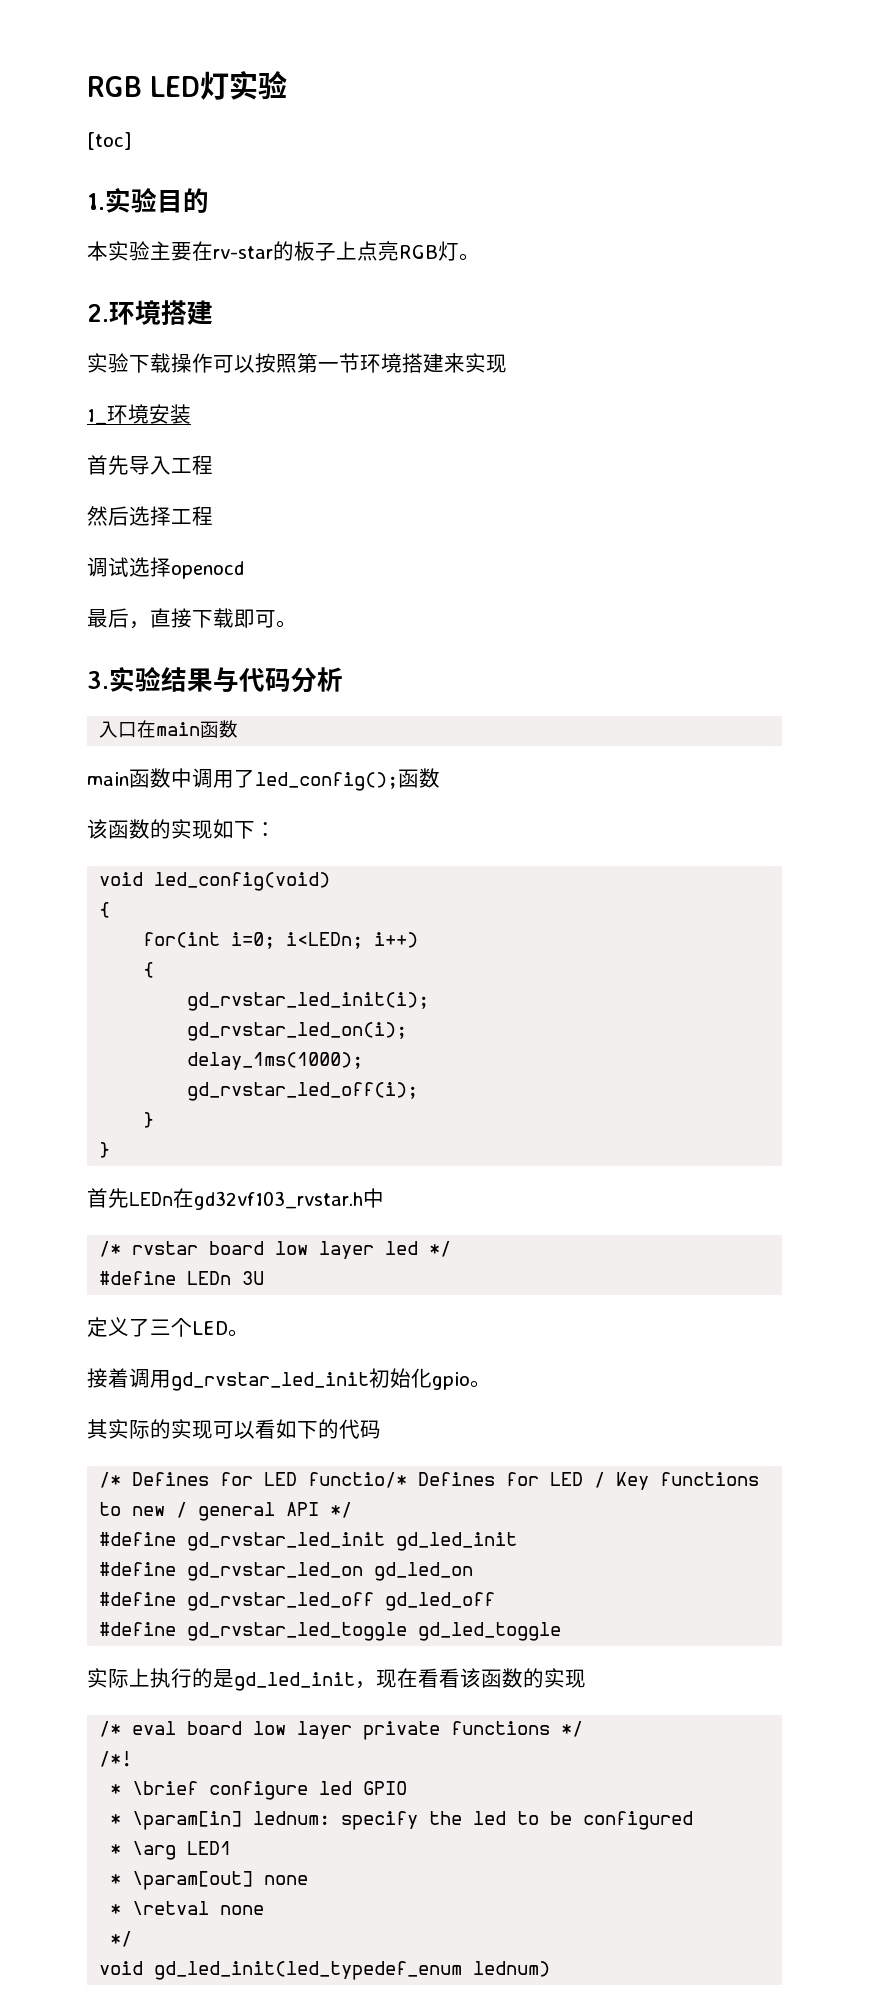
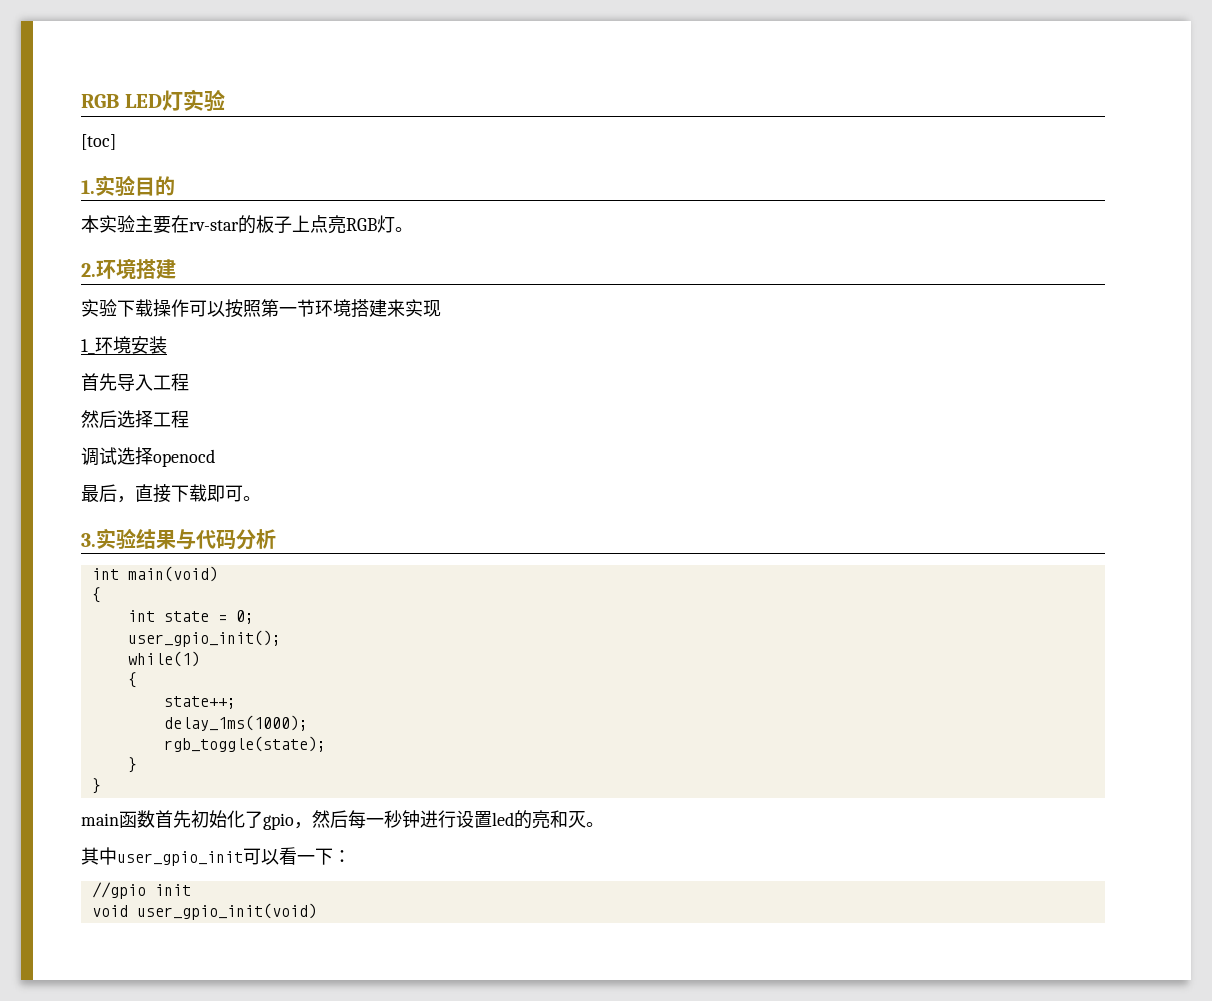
- 入口在main函数
- main函数中调用了led_config();函数
- 该函数的实现如下：
- void led_config(void)
+ int main(void)
  {
- for(int i=0; i<LEDn; i++)
+ int state = 0;
+ user_gpio_init();
+ while(1)
  {
- gd_rvstar_led_init(i);
- gd_rvstar_led_on(i);
+ state++;
- gd_rvstar_led_off(i);
+ rgb_toggle(state);
- 首先LEDn在gd32vf103_rvstar.h中
- /* rvstar board low layer led */
- #define LEDn 3U
- 定义了三个LED。
- 接着调用gd_rvstar_led_init初始化gpio。
- 其实际的实现可以看如下的代码
- /* Defines for LED functio/* Defines for LED / Key functions to new / general API */
- #define gd_rvstar_led_init gd_led_init
- #define gd_rvstar_led_on gd_led_on
- #define gd_rvstar_led_off gd_led_off
- #define gd_rvstar_led_toggle gd_led_toggle
- 实际上执行的是gd_led_init，现在看看该函数的实现
- /* eval board low layer private functions */
- /*!
- * \brief configure led GPIO
- * \param[in] lednum: specify the led to be configured
- * \arg LED1
- * \param[out] none
- * \retval none
- */
- void gd_led_init(led_typedef_enum lednum)
+ main函数首先初始化了gpio，然后每一秒钟进行设置led的亮和灭。
+ 其中user_gpio_init可以看一下：
+ //gpio init
+ void user_gpio_init(void)

